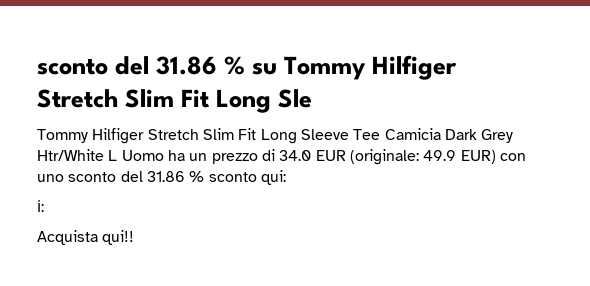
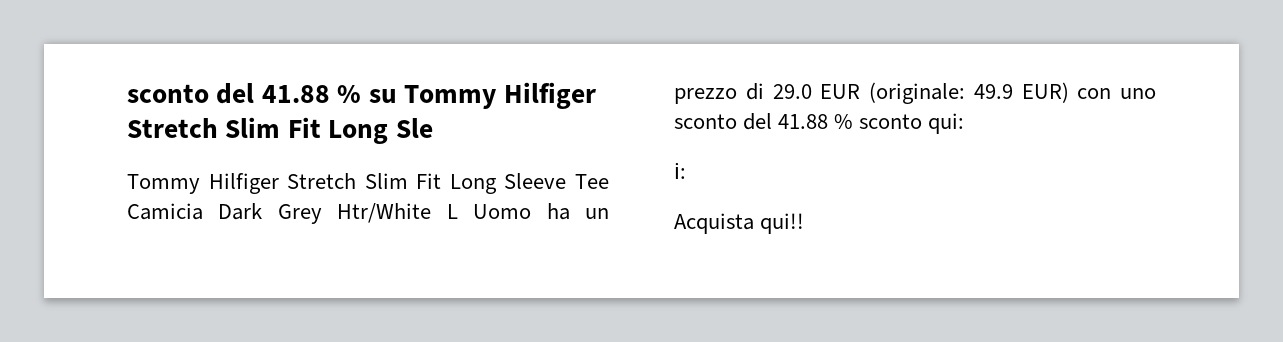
- sconto del 31.86 % su Tommy Hilfiger Stretch Slim Fit Long Sle
+ sconto del 41.88 % su Tommy Hilfiger Stretch Slim Fit Long Sle
- Tommy Hilfiger Stretch Slim Fit Long Sleeve Tee Camicia Dark Grey Htr/White L Uomo ha un prezzo di 34.0 EUR (originale: 49.9 EUR) con uno sconto del 31.86 % sconto qui:
+ Tommy Hilfiger Stretch Slim Fit Long Sleeve Tee Camicia Dark Grey Htr/White L Uomo ha un prezzo di 29.0 EUR (originale: 49.9 EUR) con uno sconto del 41.88 % sconto qui:

